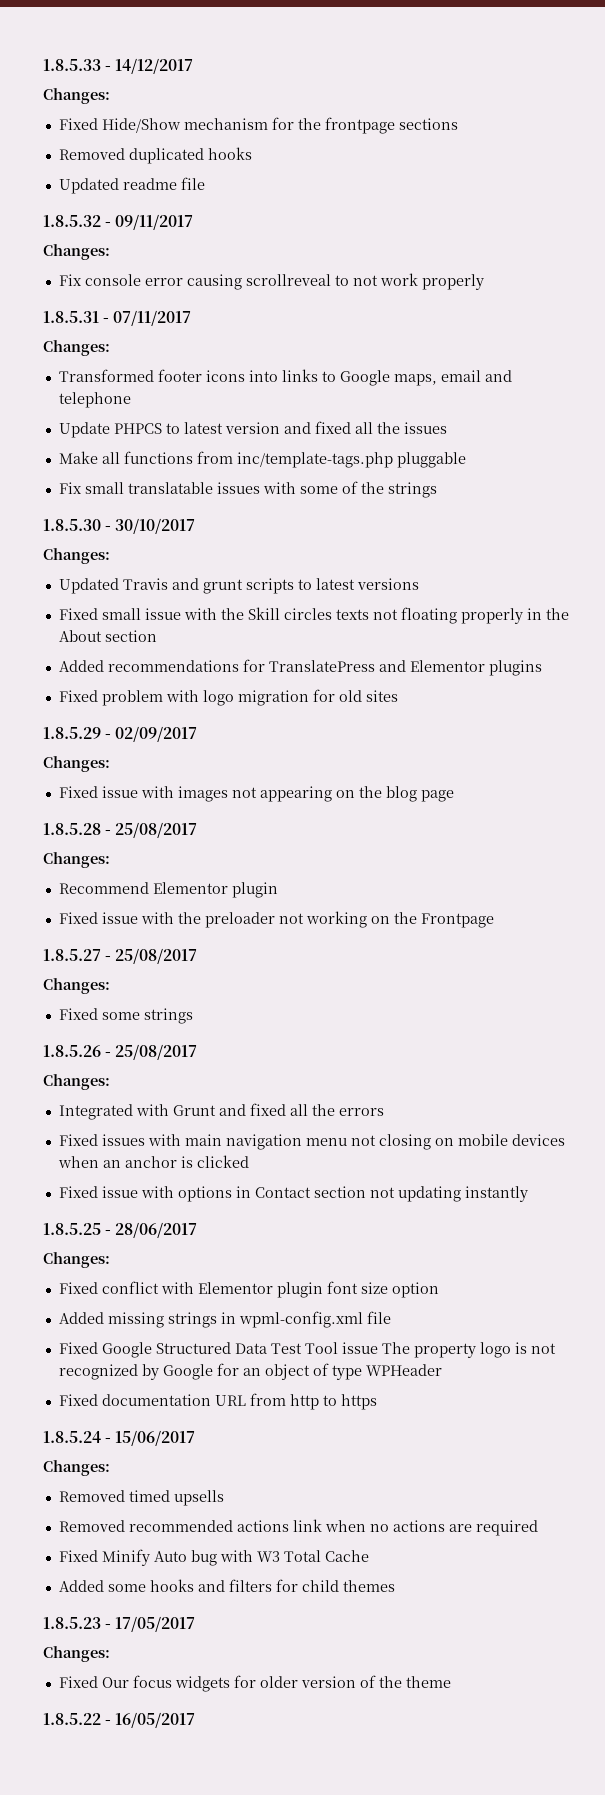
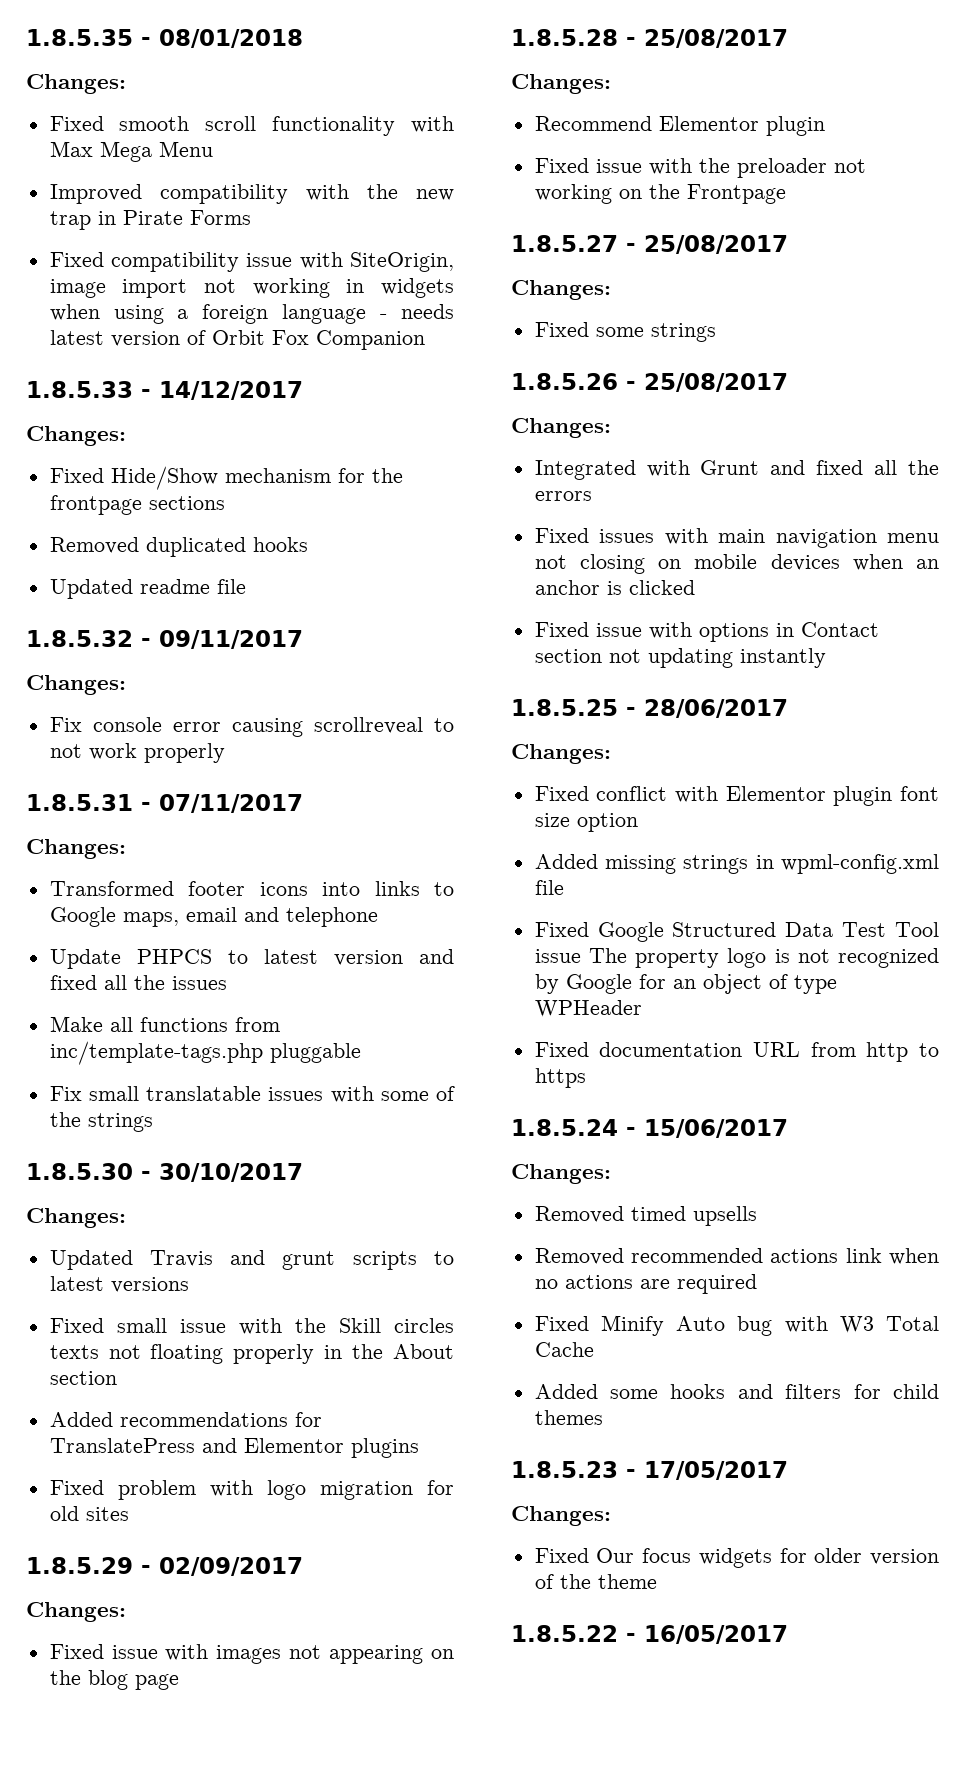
+ 1.8.5.35 - 08/01/2018
+ Changes:
+ Fixed smooth scroll functionality with Max Mega Menu
+ Improved compatibility with the new trap in Pirate Forms
+ Fixed compatibility issue with SiteOrigin, image import not working in widgets when using a foreign language - needs latest version of Orbit Fox Companion

